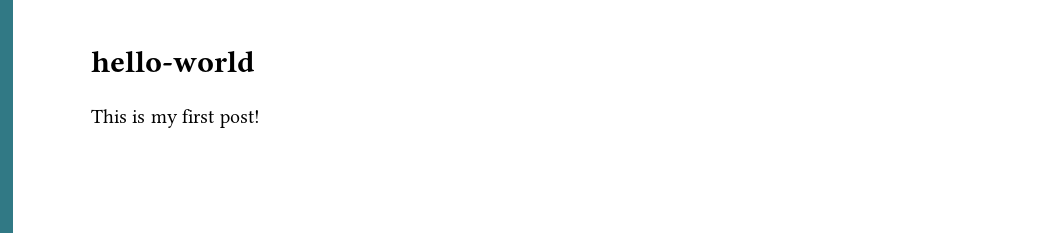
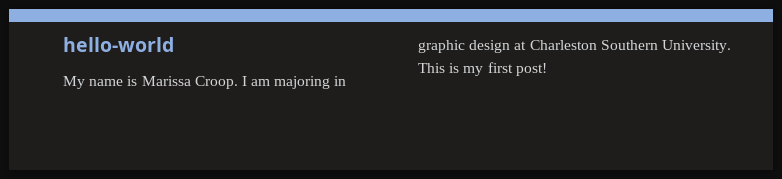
+ My name is Marissa Croop. I am majoring in graphic design at Charleston Southern University.

